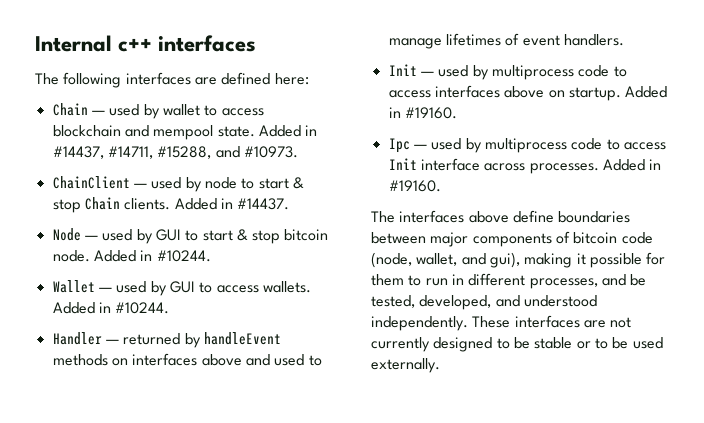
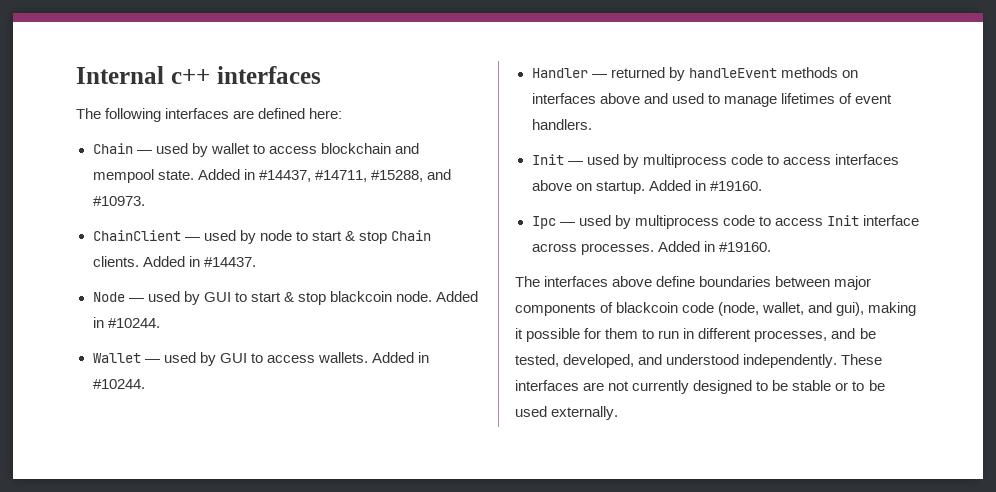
- Node — used by GUI to start & stop bitcoin node.
+ Node — used by GUI to start & stop blackcoin node.
- The interfaces above define boundaries between major components of bitcoin code (node, wallet, and gui), making it possible for them to run in different processes, and be tested, developed, and understood independently.
+ The interfaces above define boundaries between major components of blackcoin code (node, wallet, and gui), making it possible for them to run in different processes, and be tested, developed, and understood independently.

